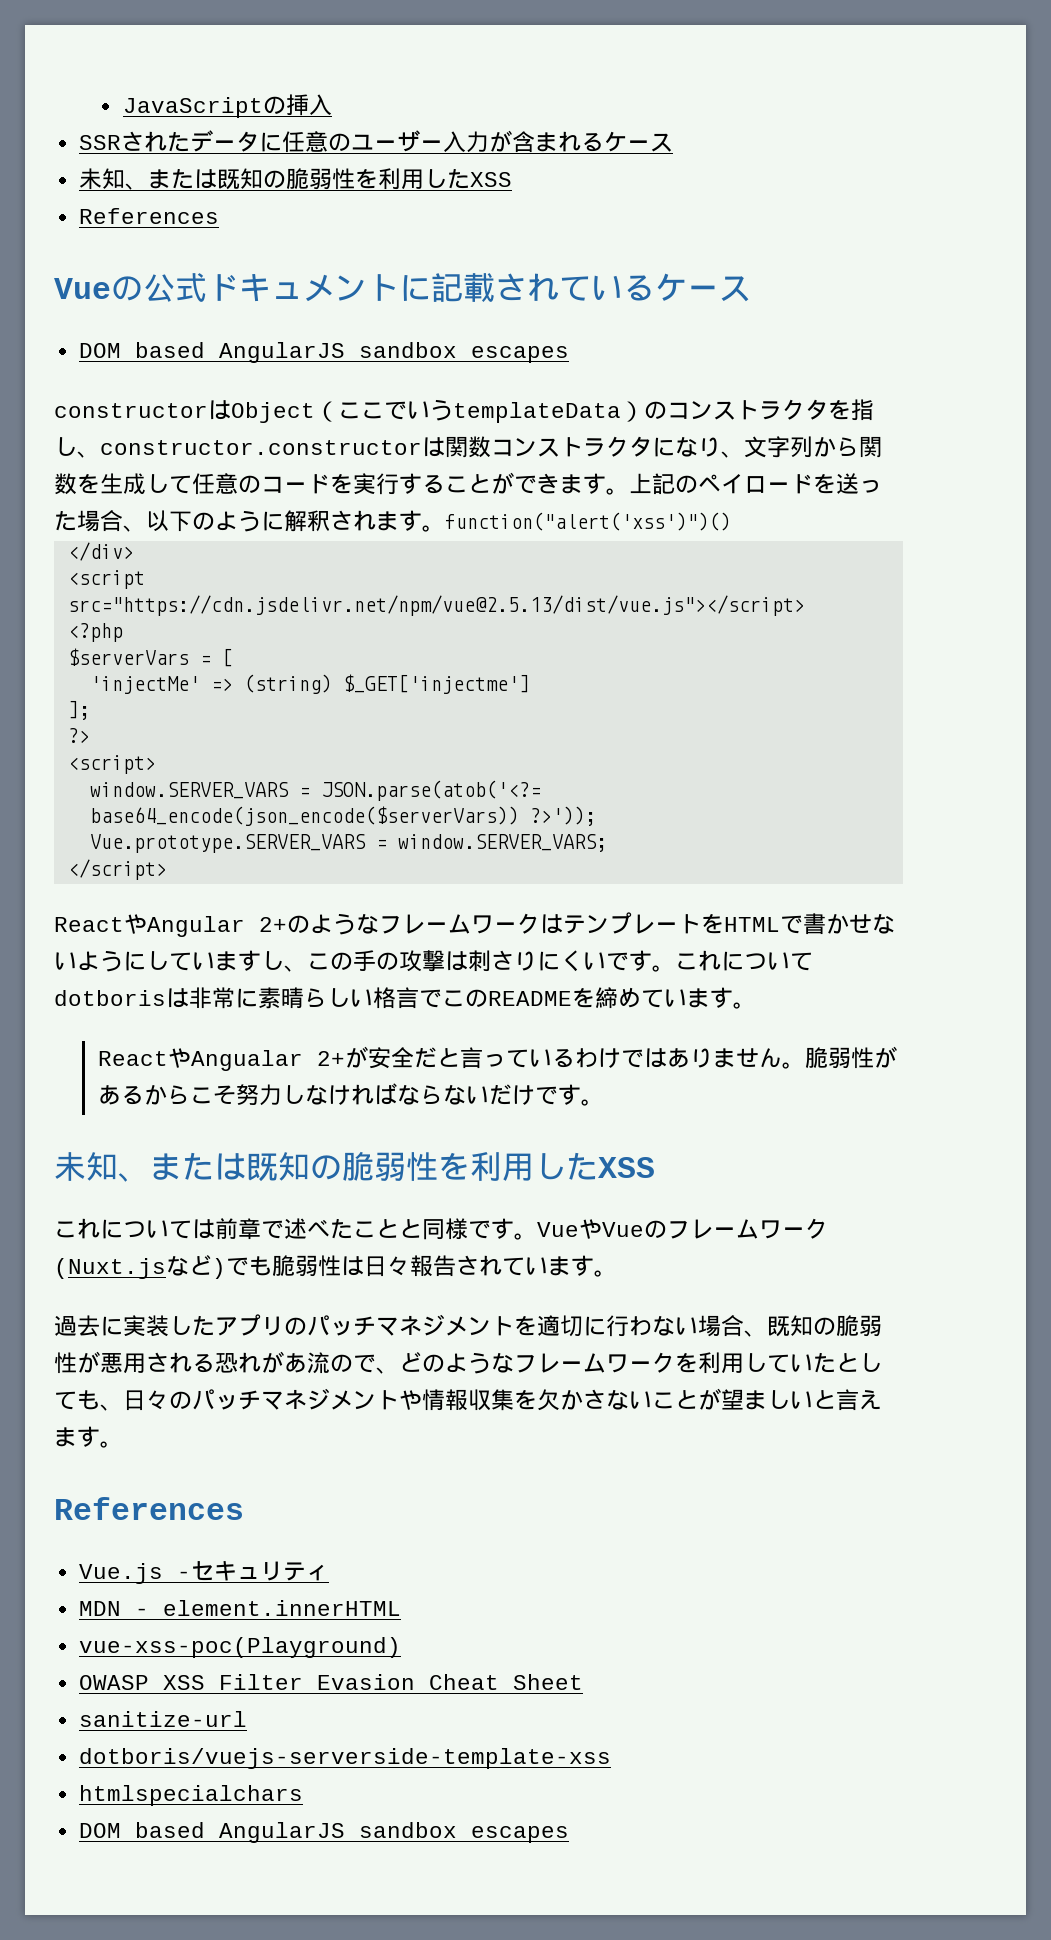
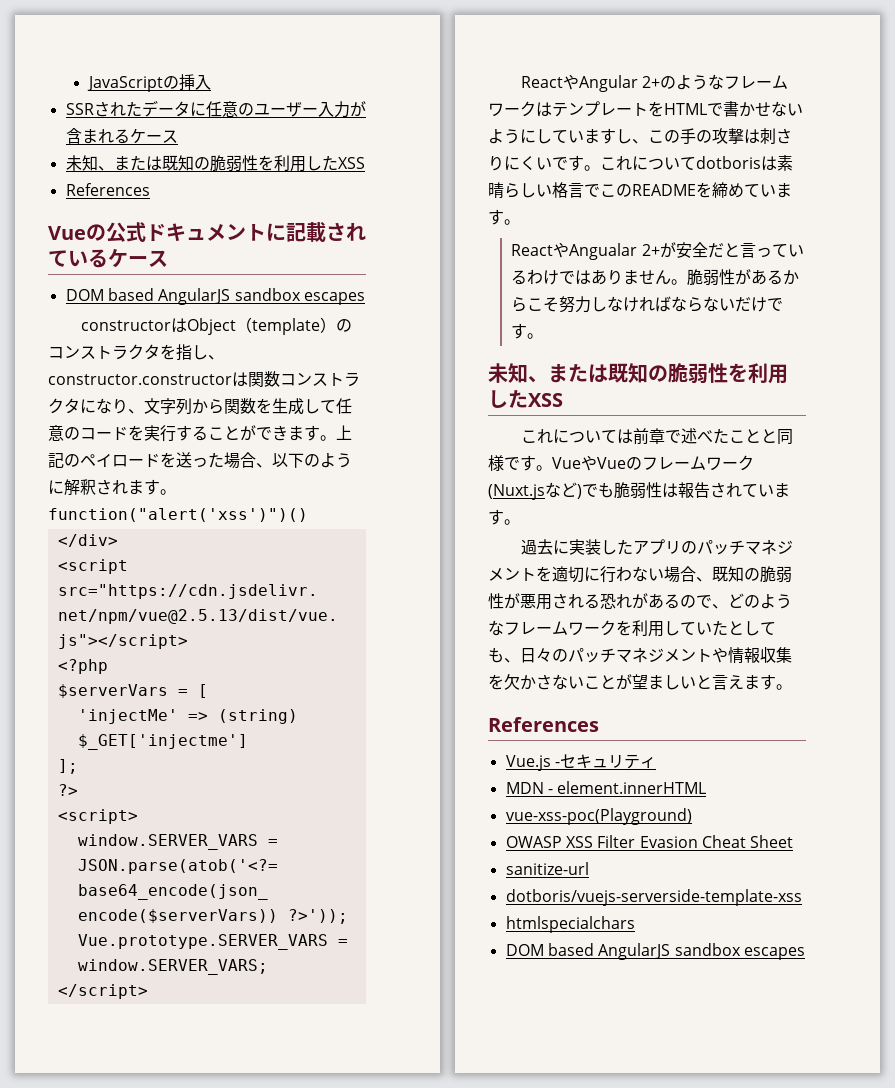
- constructorはObject（ここでいうtemplateData）のコンストラクタを指し、constructor.constructorは関数コンストラクタになり、文字列から関数を生成して任意のコードを実行することができます。
+ constructorはObject（template）のコンストラクタを指し、constructor.constructorは関数コンストラクタになり、文字列から関数を生成して任意のコードを実行することができます。
- これについてdotborisは非常に素晴らしい格言でこのREADMEを締めています。
+ これについてdotborisは素晴らしい格言でこのREADMEを締めています。
- VueやVueのフレームワーク(Nuxt.jsなど)でも脆弱性は日々報告されています。
+ VueやVueのフレームワーク(Nuxt.jsなど)でも脆弱性は報告されています。
- 過去に実装したアプリのパッチマネジメントを適切に行わない場合、既知の脆弱性が悪用される恐れがあ流ので、どのようなフレームワークを利用していたとしても、日々のパッチマネジメントや情報収集を欠かさないことが望ましいと言えます。
+ 過去に実装したアプリのパッチマネジメントを適切に行わない場合、既知の脆弱性が悪用される恐れがあるので、どのようなフレームワークを利用していたとしても、日々のパッチマネジメントや情報収集を欠かさないことが望ましいと言えます。

